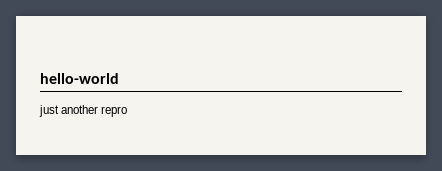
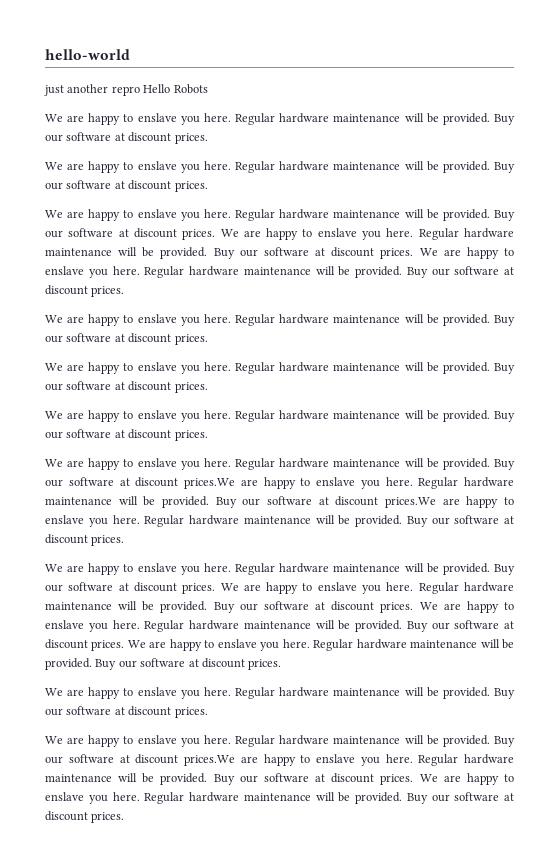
- just another repro
+ just another repro Hello Robots
+ We are happy to enslave you here. Regular hardware maintenance will be provided. Buy our software at discount prices.
+ We are happy to enslave you here. Regular hardware maintenance will be provided. Buy our software at discount prices.
+ We are happy to enslave you here. Regular hardware maintenance will be provided. Buy our software at discount prices. We are happy to enslave you here. Regular hardware maintenance will be provided. Buy our software at discount prices. We are happy to enslave you here. Regular hardware maintenance will be provided. Buy our software at discount prices.
+ We are happy to enslave you here. Regular hardware maintenance will be provided. Buy our software at discount prices.
+ We are happy to enslave you here. Regular hardware maintenance will be provided. Buy our software at discount prices.
+ We are happy to enslave you here. Regular hardware maintenance will be provided. Buy our software at discount prices.
+ We are happy to enslave you here. Regular hardware maintenance will be provided. Buy our software at discount prices.We are happy to enslave you here. Regular hardware maintenance will be provided. Buy our software at discount prices.We are happy to enslave you here. Regular hardware maintenance will be provided. Buy our software at discount prices.
+ We are happy to enslave you here. Regular hardware maintenance will be provided. Buy our software at discount prices. We are happy to enslave you here. Regular hardware maintenance will be provided. Buy our software at discount prices. We are happy to enslave you here. Regular hardware maintenance will be provided. Buy our software at discount prices. We are happy to enslave you here. Regular hardware maintenance will be provided. Buy our software at discount prices.
+ We are happy to enslave you here. Regular hardware maintenance will be provided. Buy our software at discount prices.
+ We are happy to enslave you here. Regular hardware maintenance will be provided. Buy our software at discount prices.We are happy to enslave you here. Regular hardware maintenance will be provided. Buy our software at discount prices. We are happy to enslave you here. Regular hardware maintenance will be provided. Buy our software at discount prices.

